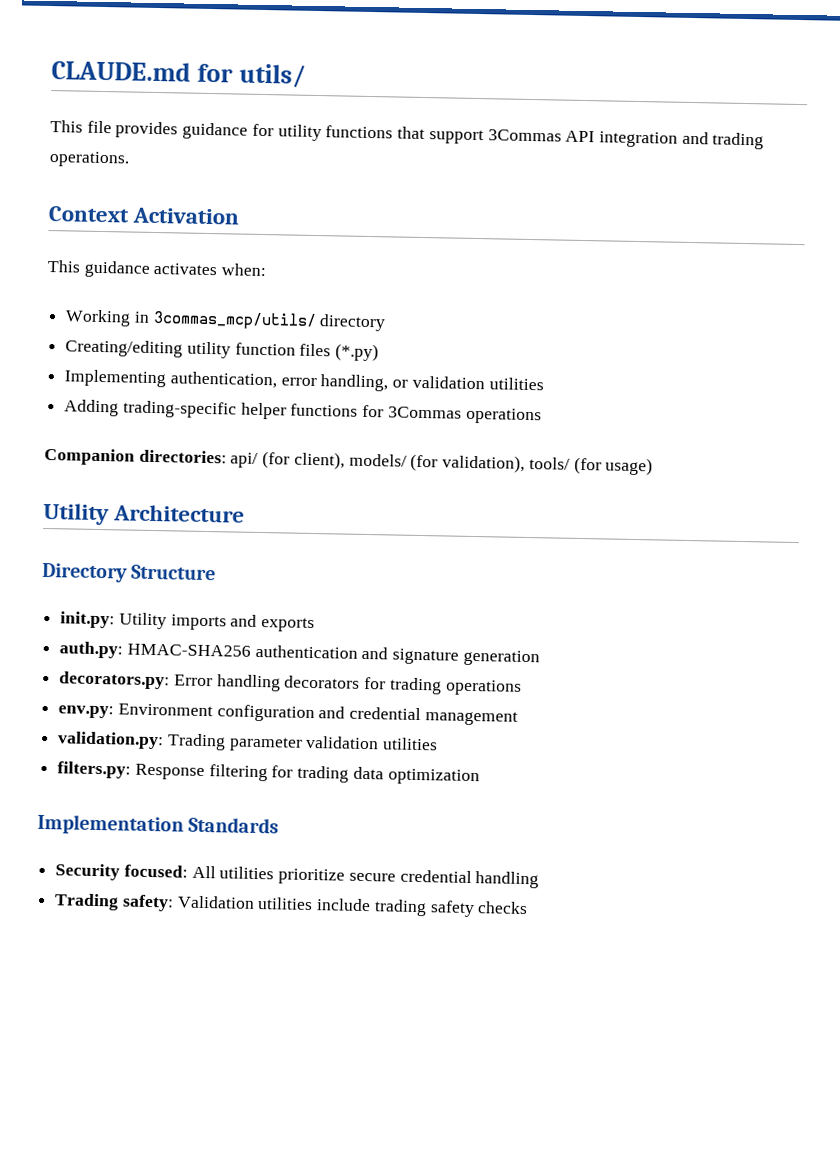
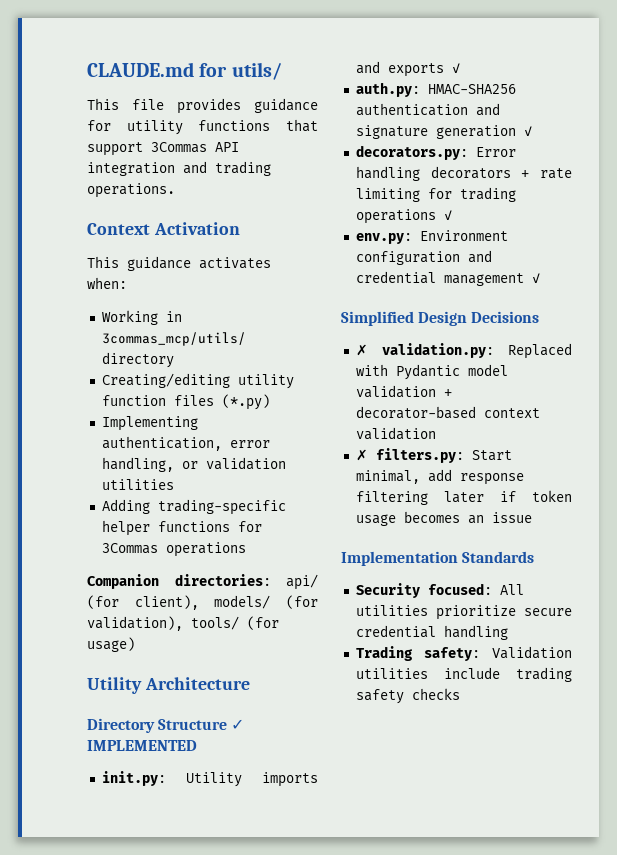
- Directory Structure
+ Directory Structure ✓ IMPLEMENTED
- init.py: Utility imports and exports
+ init.py: Utility imports and exports ✓
- auth.py: HMAC-SHA256 authentication and signature generation
+ auth.py: HMAC-SHA256 authentication and signature generation ✓
- decorators.py: Error handling decorators for trading operations
+ decorators.py: Error handling decorators + rate limiting for trading operations ✓
- env.py: Environment configuration and credential management
- validation.py: Trading parameter validation utilities
- filters.py: Response filtering for trading data optimization
+ env.py: Environment configuration and credential management ✓
+ Simplified Design Decisions
+ ✗ validation.py: Replaced with Pydantic model validation + decorator-based context validation
+ ✗ filters.py: Start minimal, add response filtering later if token usage becomes an issue

